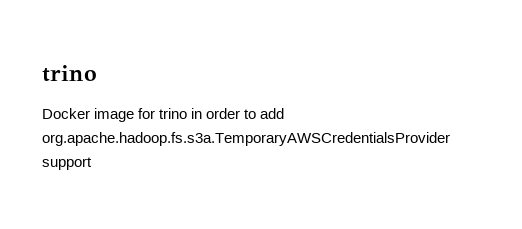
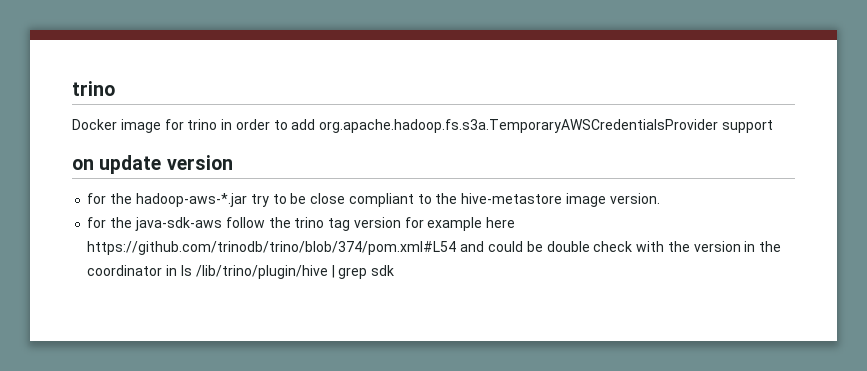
+ on update version
+ for the hadoop-aws-*.jar try to be close compliant to the hive-metastore image version.
+ for the java-sdk-aws follow the trino tag version for example here https://github.com/trinodb/trino/blob/374/pom.xml#L54 and could be double check with the version in the coordinator in ls /lib/trino/plugin/hive | grep sdk

